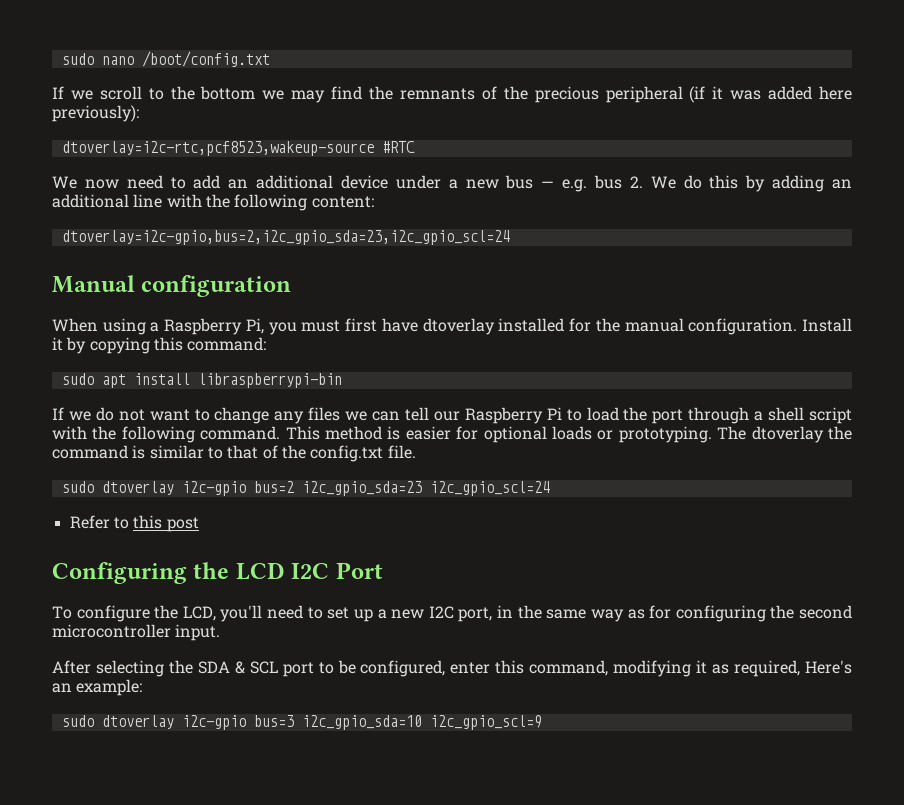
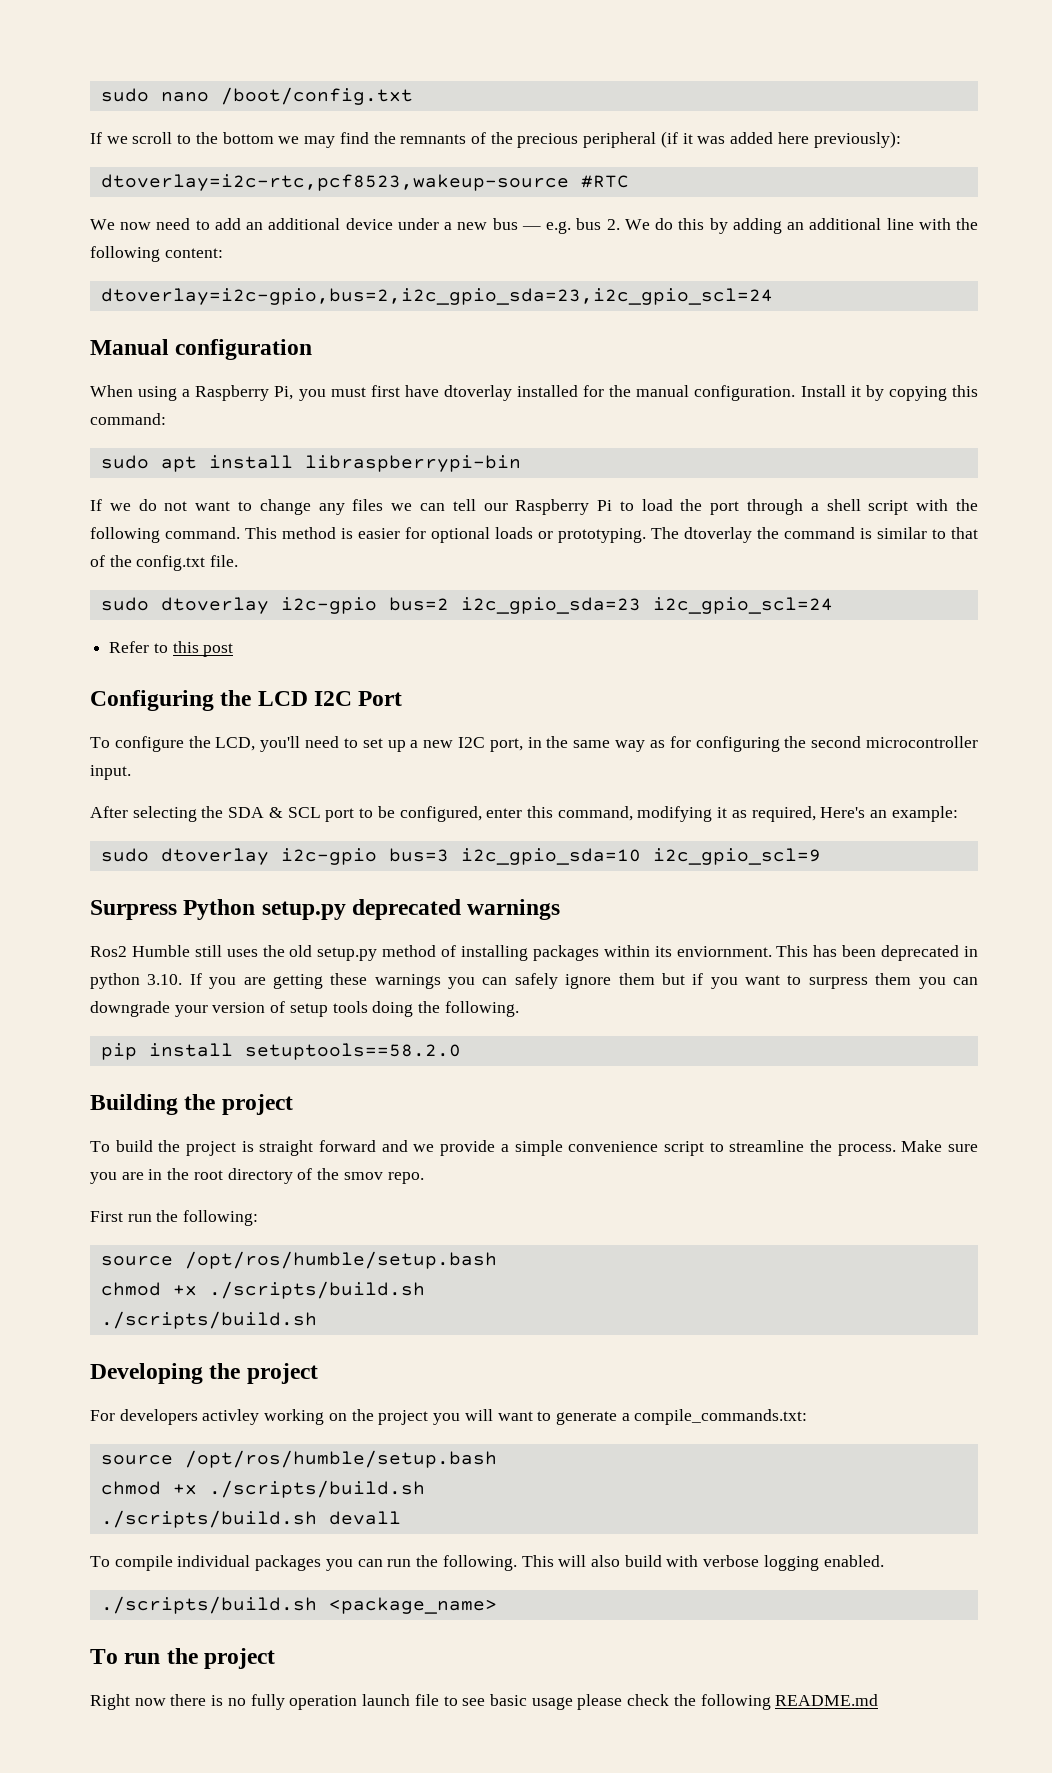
+ Surpress Python setup.py deprecated warnings
+ Ros2 Humble still uses the old setup.py method of installing packages within its enviornment. This has been deprecated in python 3.10. If you are getting these warnings you can safely ignore them but if you want to surpress them you can downgrade your version of setup tools doing the following.
+ pip install setuptools==58.2.0
+ Building the project
+ To build the project is straight forward and we provide a simple convenience script to streamline the process. Make sure you are in the root directory of the smov repo.
+ First run the following:
+ source /opt/ros/humble/setup.bash
+ chmod +x ./scripts/build.sh
+ ./scripts/build.sh
+ Developing the project
+ For developers activley working on the project you will want to generate a compile_commands.txt:
+ source /opt/ros/humble/setup.bash
+ chmod +x ./scripts/build.sh
+ ./scripts/build.sh devall
+ To compile individual packages you can run the following. This will also build with verbose logging enabled.
+ ./scripts/build.sh <package_name>
+ To run the project
+ Right now there is no fully operation launch file to see basic usage please check the following README.md

